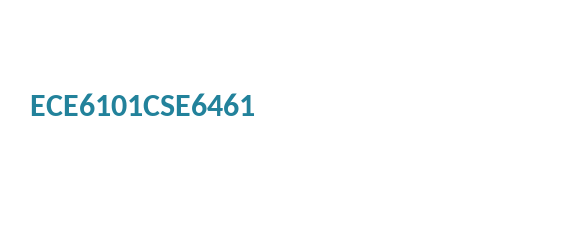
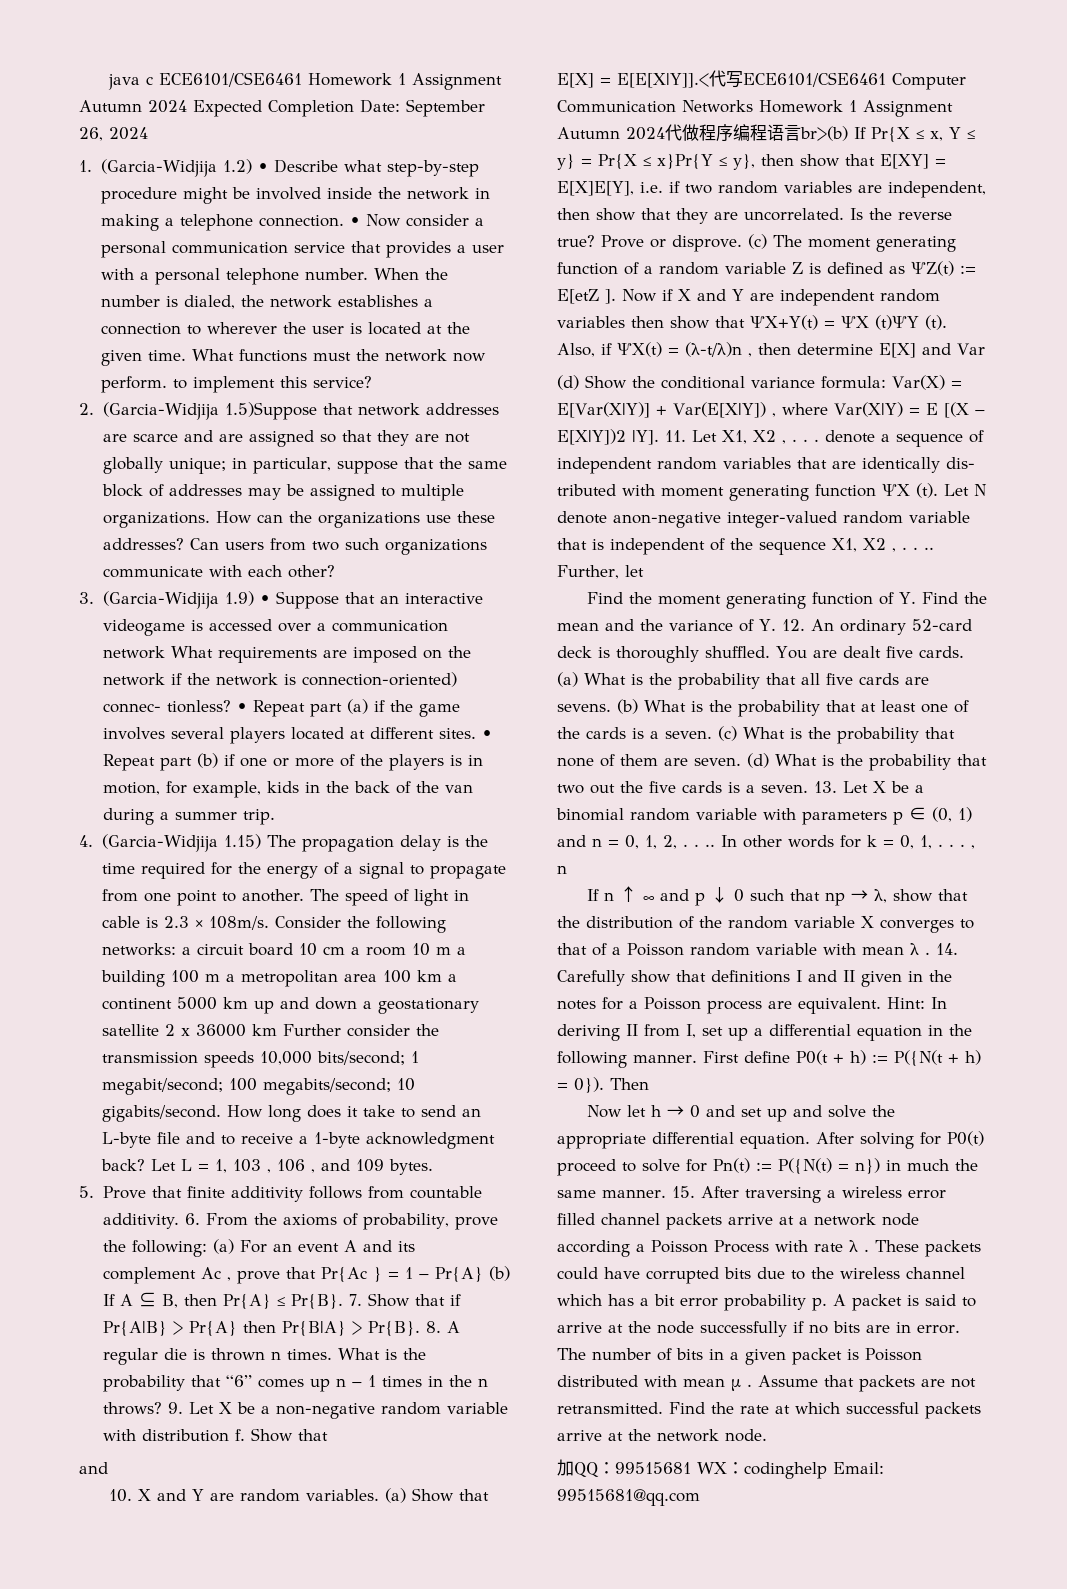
- ECE6101CSE6461
+ java c ECE6101/CSE6461 Homework 1 Assignment Autumn 2024 Expected Completion Date: September 26, 2024
+ 1. (Garcia-Widjija 1.2) • Describe what step-by-step procedure might be involved inside the network in making a telephone connection. • Now consider a personal communication service that provides a user with a personal telephone number. When the number is dialed, the network establishes a connection to wherever the user is located at the given time. What functions must the network now perform. to implement this service?
+ 2. (Garcia-Widjija 1.5)Suppose that network addresses are scarce and are assigned so that they are not globally unique; in particular, suppose that the same block of addresses may be assigned to multiple organizations. How can the organizations use these addresses? Can users from two such organizations communicate with each other?
+ 3. (Garcia-Widjija 1.9) • Suppose that an interactive videogame is accessed over a communication network What requirements are imposed on the network if the network is connection-oriented) connec- tionless? • Repeat part (a) if the game involves several players located at different sites. • Repeat part (b) if one or more of the players is in motion, for example, kids in the back of the van during a summer trip.
+ 4. (Garcia-Widjija 1.15) The propagation delay is the time required for the energy of a signal to propagate from one point to another. The speed of light in cable is 2.3 × 108m/s. Consider the following networks: a circuit board 10 cm a room 10 m a building 100 m a metropolitan area 100 km a continent 5000 km up and down a geostationary satellite 2 x 36000 km Further consider the transmission speeds 10,000 bits/second; 1 megabit/second; 100 megabits/second; 10 gigabits/second. How long does it take to send an L-byte file and to receive a 1-byte acknowledgment back? Let L = 1, 103 , 106 , and 109 bytes.
+ 5. Prove that finite additivity follows from countable additivity. 6. From the axioms of probability, prove the following: (a) For an event A and its complement Ac , prove that Pr{Ac } = 1 − Pr{A} (b) If A ⊆ B, then Pr{A} ≤ Pr{B}. 7. Show that if Pr{A|B} > Pr{A} then Pr{B|A} > Pr{B}. 8. A regular die is thrown n times. What is the probability that “6” comes up n − 1 times in the n throws? 9. Let X be a non-negative random variable with distribution f. Show that
+ and
+ 10. X and Y are random variables. (a) Show that E[X] = E[E[X|Y]].<代写ECE6101/CSE6461 Computer Communication Networks Homework 1 Assignment Autumn 2024代做程序编程语言br>(b) If Pr{X ≤ x, Y ≤ y} = Pr{X ≤ x}Pr{Y ≤ y}, then show that E[XY] = E[X]E[Y], i.e. if two random variables are independent, then show that they are uncorrelated. Is the reverse true? Prove or disprove. (c) The moment generating function of a random variable Z is defined as ΨZ(t) := E[etZ ]. Now if X and Y are independent random variables then show that ΨX+Y(t) = ΨX (t)ΨY (t). Also, if ΨX(t) = (λ-t/λ)n , then determine E[X] and Var
+ (d) Show the conditional variance formula: Var(X) = E[Var(X|Y)] + Var(E[X|Y]) , where Var(X|Y) = E [(X − E[X|Y])2 |Y]. 11. Let X1, X2 , . . . denote a sequence of independent random variables that are identically dis- tributed with moment generating function ΨX (t). Let N denote anon-negative integer-valued random variable that is independent of the sequence X1, X2 , . . .. Further, let
+ Find the moment generating function of Y. Find the mean and the variance of Y. 12. An ordinary 52-card deck is thoroughly shuffled. You are dealt five cards. (a) What is the probability that all five cards are sevens. (b) What is the probability that at least one of the cards is a seven. (c) What is the probability that none of them are seven. (d) What is the probability that two out the five cards is a seven. 13. Let X be a binomial random variable with parameters p ∈ (0, 1) and n = 0, 1, 2, . . .. In other words for k = 0, 1, . . . , n
+ If n ↑ ∞ and p ↓ 0 such that np → λ, show that the distribution of the random variable X converges to that of a Poisson random variable with mean λ . 14. Carefully show that definitions I and II given in the notes for a Poisson process are equivalent. Hint: In deriving II from I, set up a differential equation in the following manner. First define P0(t + h) := P({N(t + h) = 0}). Then
+ Now let h → 0 and set up and solve the appropriate differential equation. After solving for P0(t) proceed to solve for Pn(t) := P({N(t) = n}) in much the same manner. 15. After traversing a wireless error filled channel packets arrive at a network node according a Poisson Process with rate λ . These packets could have corrupted bits due to the wireless channel which has a bit error probability p. A packet is said to arrive at the node successfully if no bits are in error. The number of bits in a given packet is Poisson distributed with mean µ . Assume that packets are not retransmitted. Find the rate at which successful packets arrive at the network node.
+ 加QQ：99515681 WX：codinghelp Email: 99515681@qq.com

